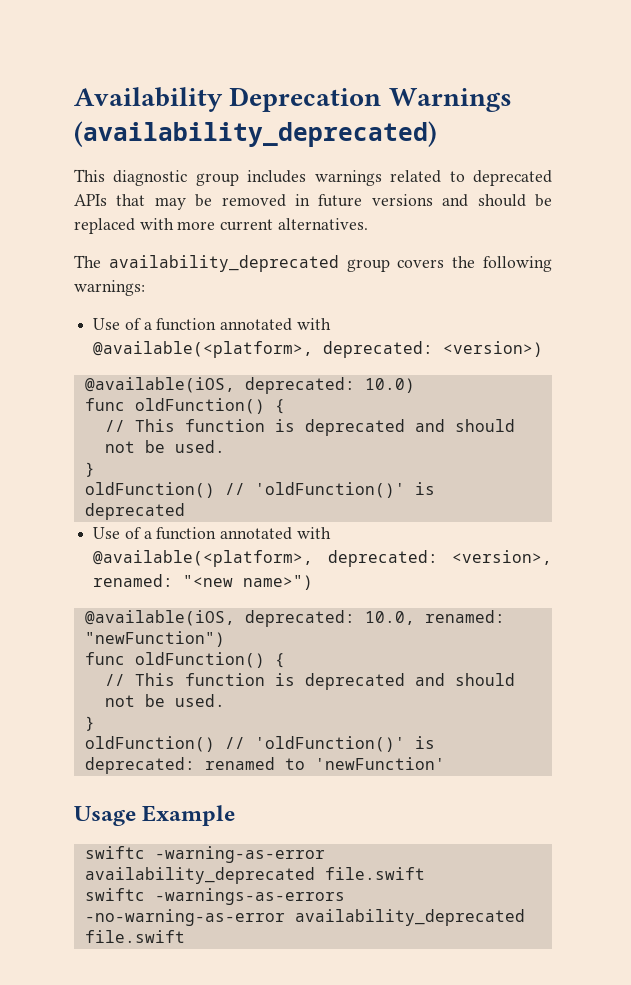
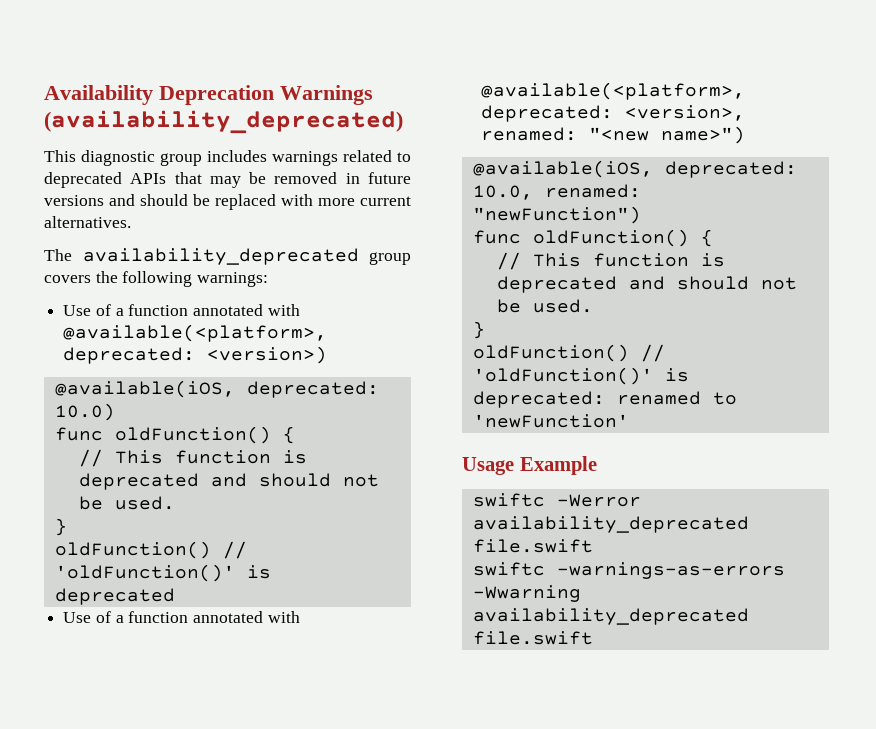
- swiftc -warning-as-error availability_deprecated file.swift
+ swiftc -Werror availability_deprecated file.swift
- swiftc -warnings-as-errors -no-warning-as-error availability_deprecated file.swift
+ swiftc -warnings-as-errors -Wwarning availability_deprecated file.swift

